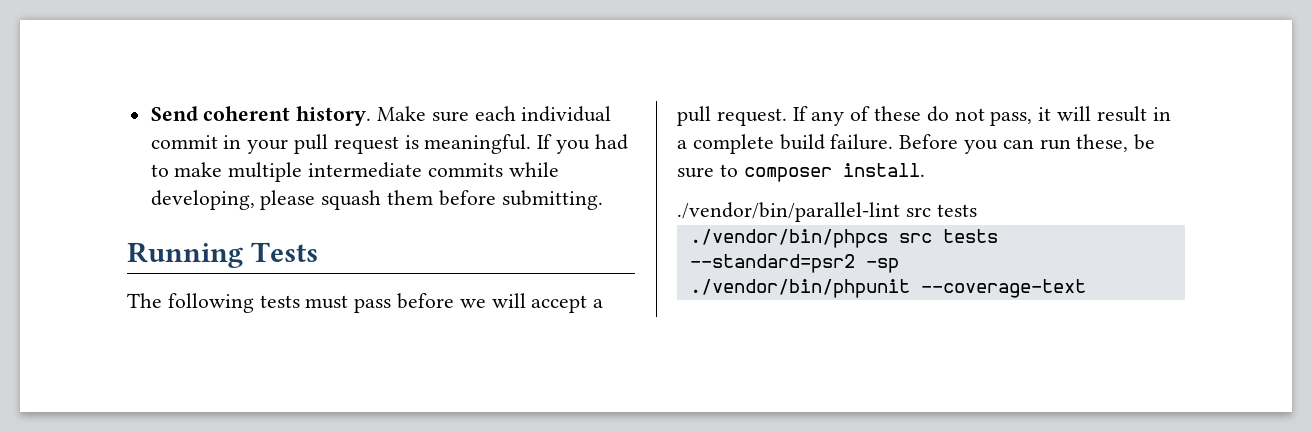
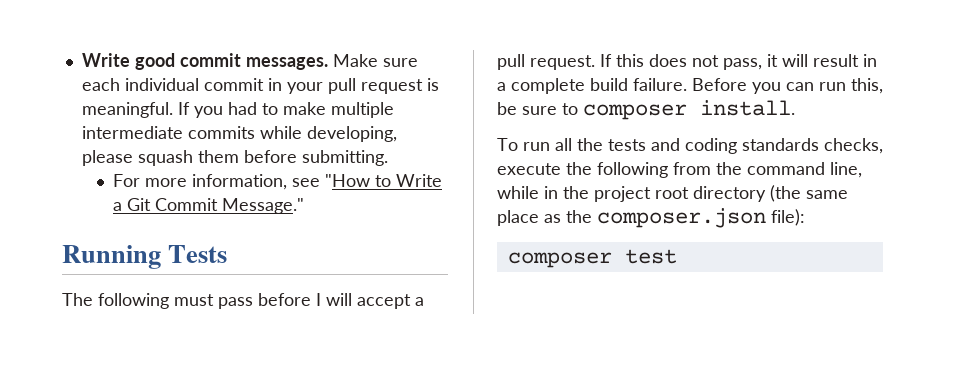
- Send coherent history.
+ Write good commit messages.
+ For more information, see "How to Write a Git Commit Message."
- The following tests must pass before we will accept a pull request.
+ The following must pass before I will accept a pull request.
- If any of these do not pass, it will result in a complete build failure.
+ If this does not pass, it will result in a complete build failure.
- Before you can run these, be sure to composer install.
+ Before you can run this, be sure to composer install.
- ./vendor/bin/parallel-lint src tests
- ./vendor/bin/phpcs src tests --standard=psr2 -sp
- ./vendor/bin/phpunit --coverage-text
+ To run all the tests and coding standards checks, execute the following from the command line, while in the project root directory (the same place as the composer.json file):
+ composer test

